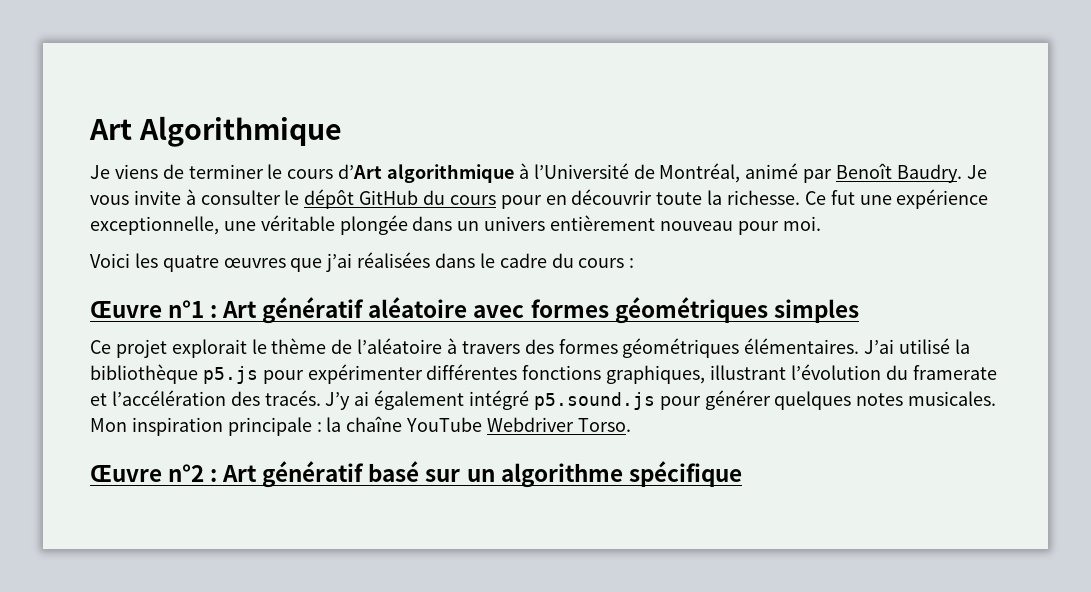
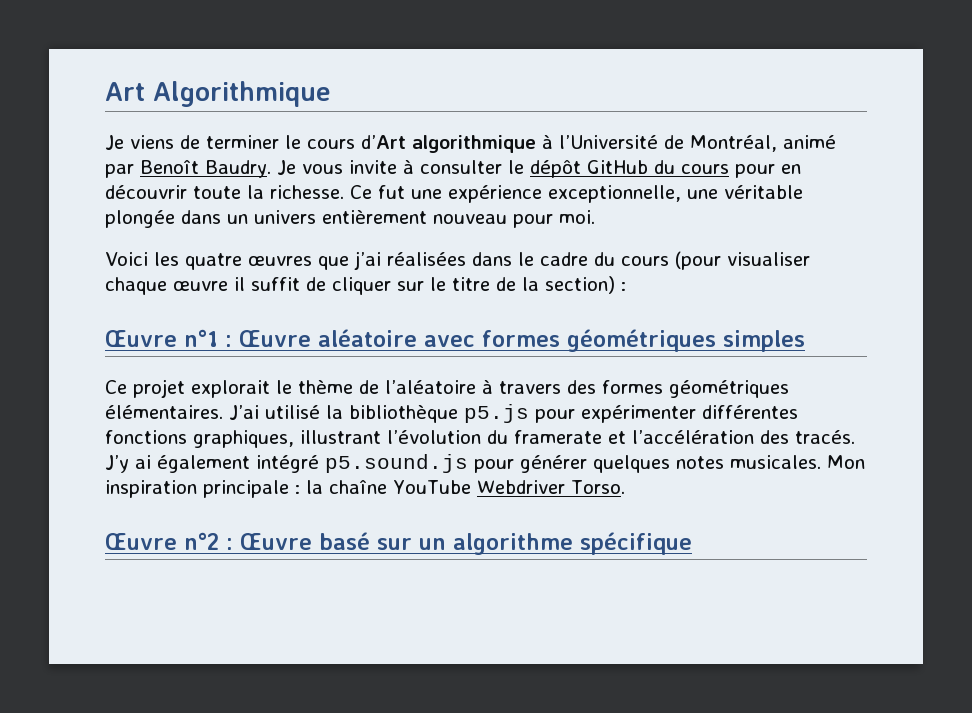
- Voici les quatre œuvres que j’ai réalisées dans le cadre du cours :
+ Voici les quatre œuvres que j’ai réalisées dans le cadre du cours (pour visualiser chaque œuvre il suffit de cliquer sur le titre de la section) :
- Œuvre n°1 : Art génératif aléatoire avec formes géométriques simples
+ Œuvre n°1 : Œuvre aléatoire avec formes géométriques simples
- Œuvre n°2 : Art génératif basé sur un algorithme spécifique
+ Œuvre n°2 : Œuvre basé sur un algorithme spécifique

